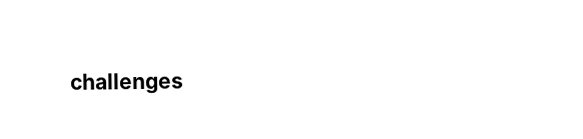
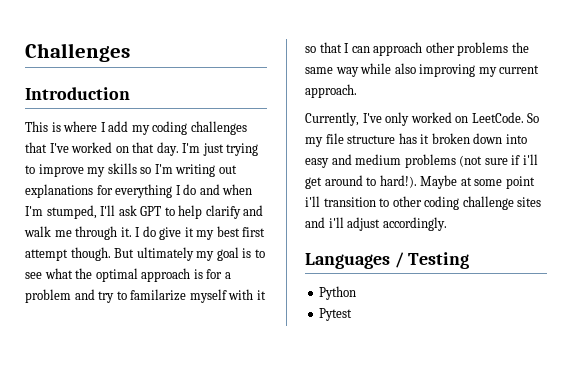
- challenges
+ Challenges
+ Introduction
+ This is where I add my coding challenges that I've worked on that day. I'm just trying to improve my skills so I'm writing out explanations for everything I do and when I'm stumped, I'll ask GPT to help clarify and walk me through it. I do give it my best first attempt though. But ultimately my goal is to see what the optimal approach is for a problem and try to familarize myself with it so that I can approach other problems the same way while also improving my current approach.
+ Currently, I've only worked on LeetCode. So my file structure has it broken down into easy and medium problems (not sure if i'll get around to hard!). Maybe at some point i'll transition to other coding challenge sites and i'll adjust accordingly.
+ Languages / Testing
+ Python
+ Pytest

